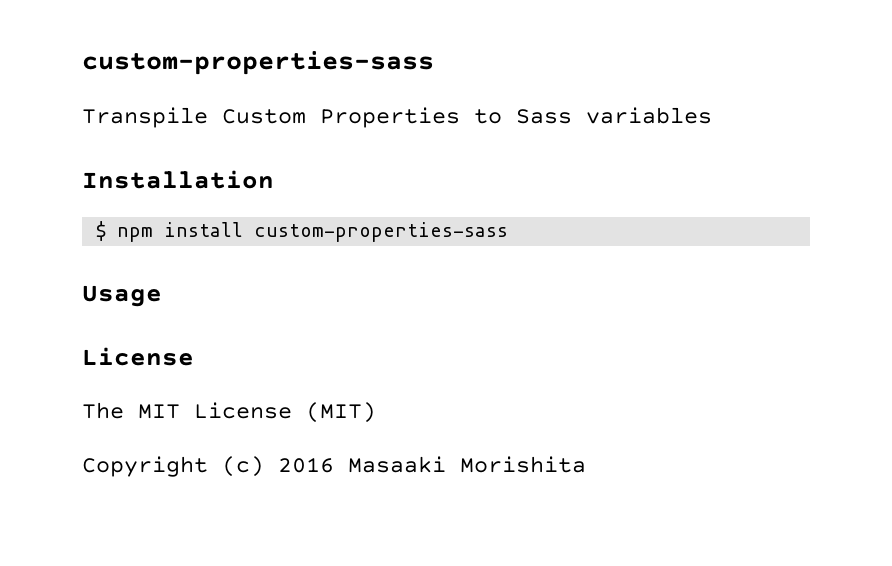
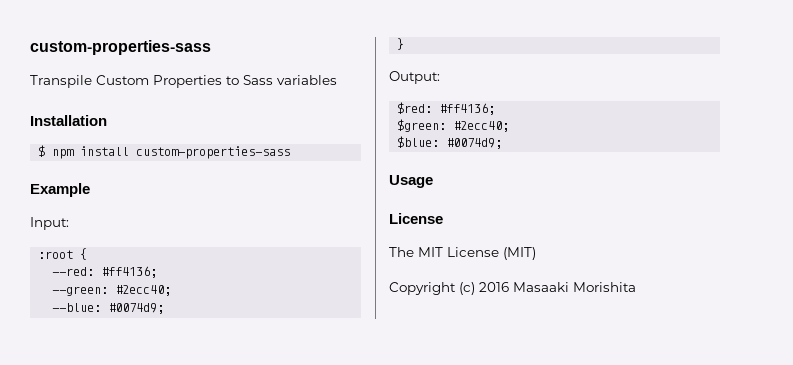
+ Example
+ Input:
+ :root {
+ --red: #ff4136;
+ --green: #2ecc40;
+ --blue: #0074d9;
+ }
+ Output:
+ $red: #ff4136;
+ $green: #2ecc40;
+ $blue: #0074d9;

